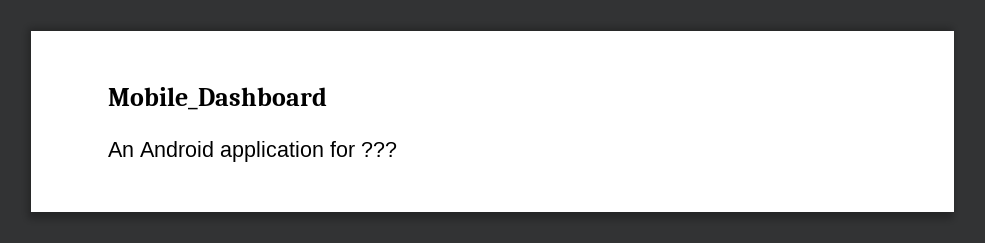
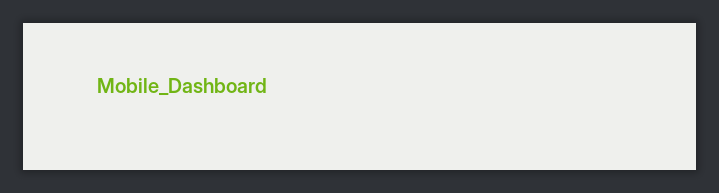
- An Android application for ???

